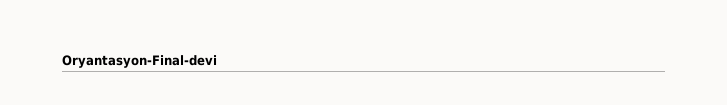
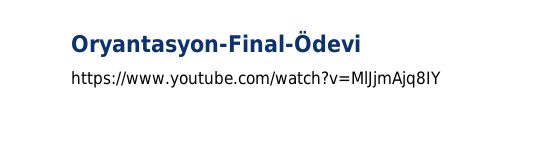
- Oryantasyon-Final-devi
+ Oryantasyon-Final-Ödevi
+ https://www.youtube.com/watch?v=MlJjmAjq8IY

